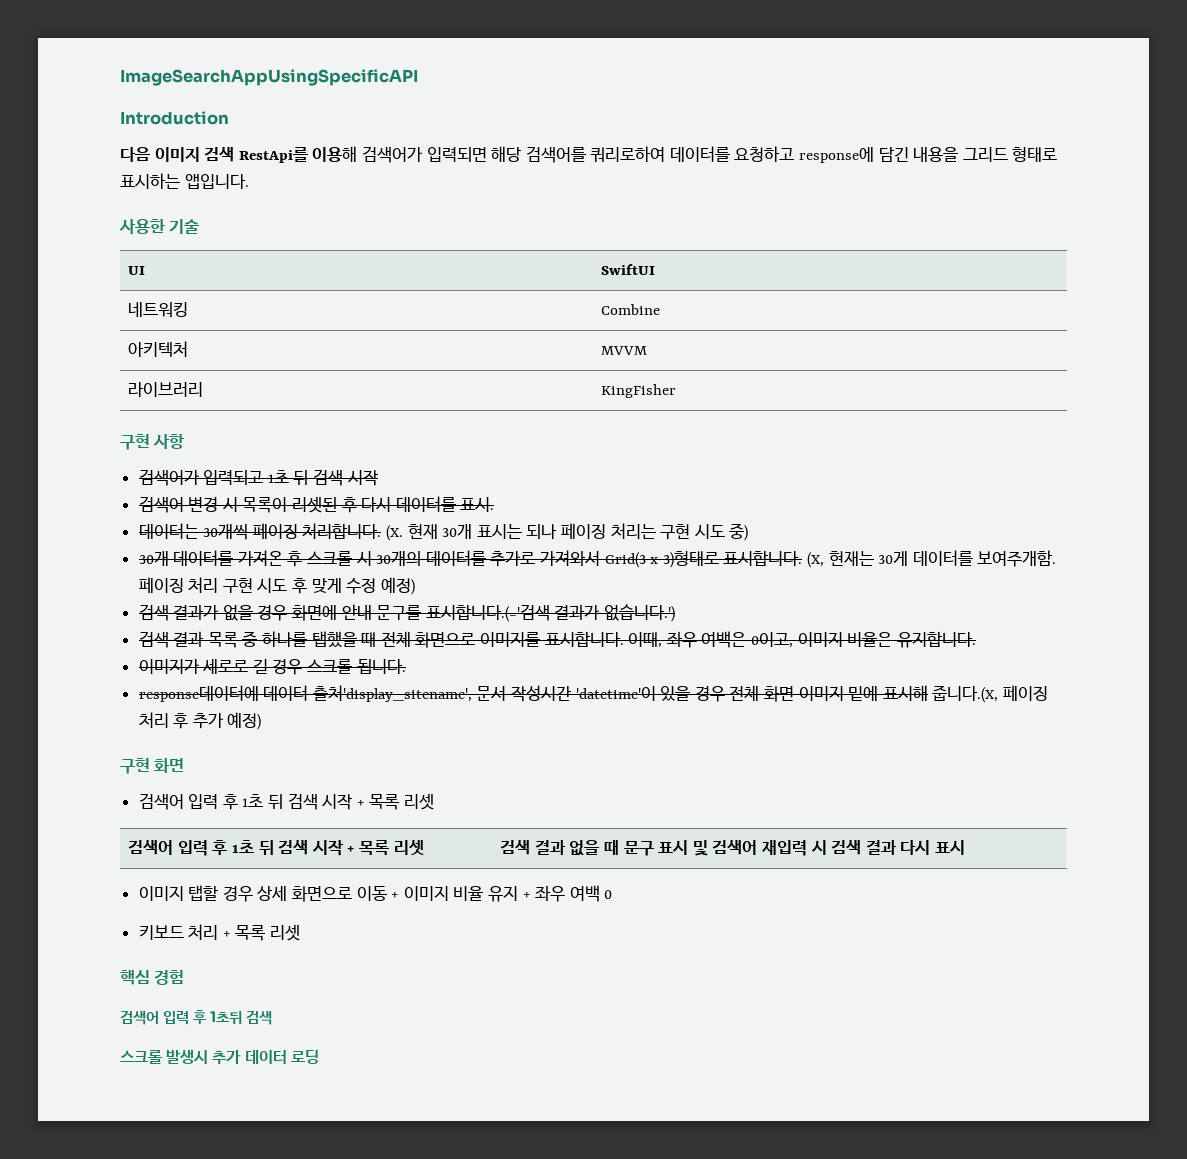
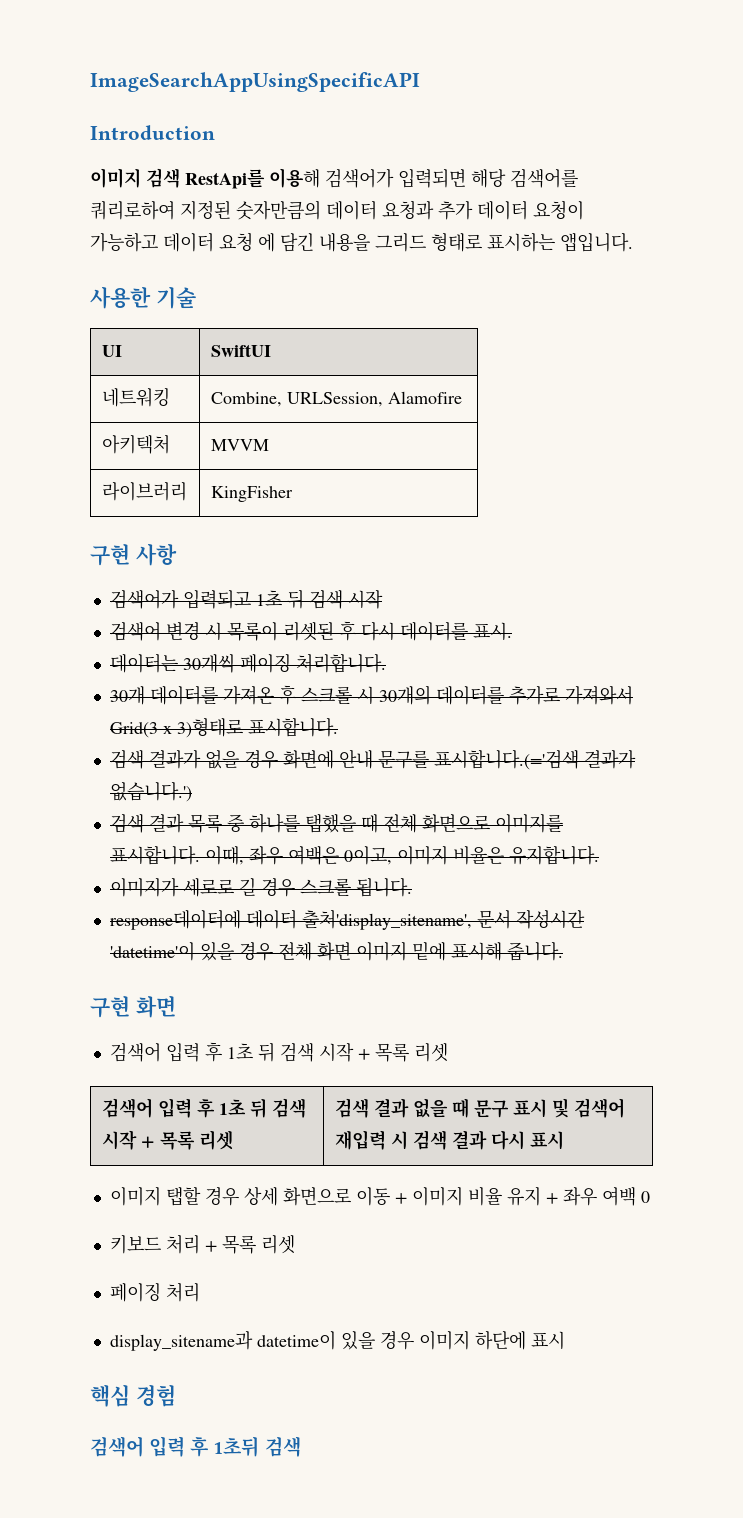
- 다음 이미지 검색 RestApi를 이용해 검색어가 입력되면 해당 검색어를 쿼리로하여 데이터를 요청하고 response에 담긴 내용을 그리드 형태로 표시하는 앱입니다.
+ 이미지 검색 RestApi를 이용해 검색어가 입력되면 해당 검색어를 쿼리로하여 지정된 숫자만큼의 데이터 요청과 추가 데이터 요청이 가능하고 데이터 요청 에 담긴 내용을 그리드 형태로 표시하는 앱입니다.
- 네트워킹 | Combine
+ 네트워킹 | Combine, URLSession, Alamofire
- (X. 현재 30개 표시는 되나 페이징 처리는 구현 시도 중)
- (X, 현재는 30게 데이터를 보여주개함. 페이징 처리 구현 시도 후 맞게 수정 예정)
- response데이터에 데이터 출처'display_sitename', 문서 작성시간 'datetime'이 있을 경우 전체 화면 이미지 밑에 표시해 줍니다.(X, 페이징 처리 후 추가 예정)
+ response데이터에 데이터 출처'display_sitename', 문서 작성시간 'datetime'이 있을 경우 전체 화면 이미지 밑에 표시해 줍니다.
+ 페이징 처리
+ display_sitename과 datetime이 있을 경우 이미지 하단에 표시
- 스크롤 발생시 추가 데이터 로딩

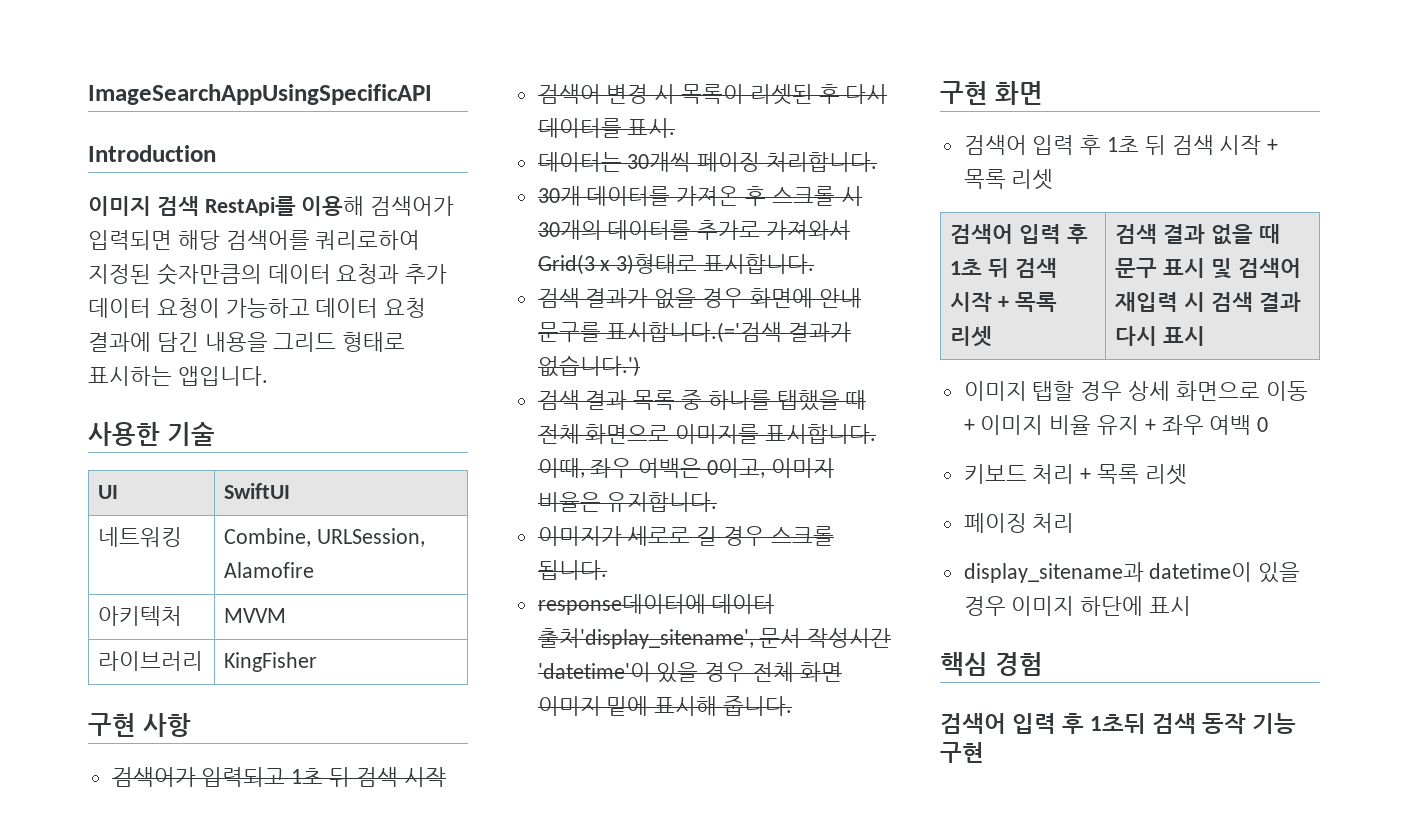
- 이미지 검색 RestApi를 이용해 검색어가 입력되면 해당 검색어를 쿼리로하여 지정된 숫자만큼의 데이터 요청과 추가 데이터 요청이 가능하고 데이터 요청 에 담긴 내용을 그리드 형태로 표시하는 앱입니다.
+ 이미지 검색 RestApi를 이용해 검색어가 입력되면 해당 검색어를 쿼리로하여 지정된 숫자만큼의 데이터 요청과 추가 데이터 요청이 가능하고 데이터 요청 결과에 담긴 내용을 그리드 형태로 표시하는 앱입니다.
- 검색어 입력 후 1초뒤 검색
+ 검색어 입력 후 1초뒤 검색 동작 기능 구현

